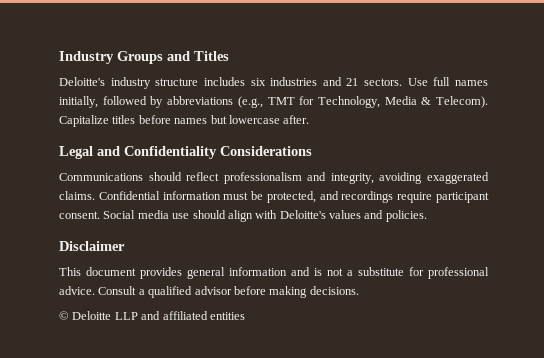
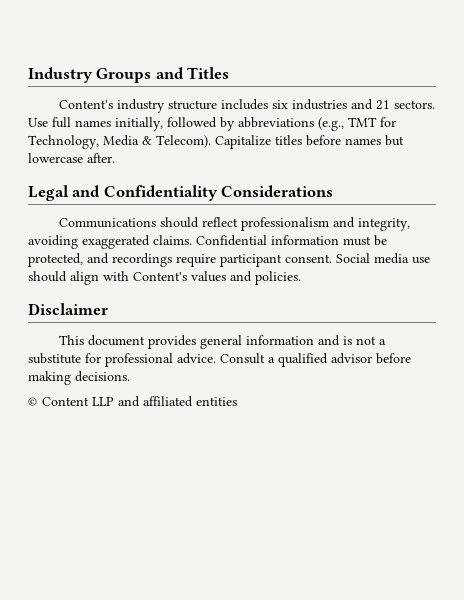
- Deloitte's industry structure includes six industries and 21 sectors.
+ Content's industry structure includes six industries and 21 sectors.
- Social media use should align with Deloitte's values and policies.
+ Social media use should align with Content's values and policies.
- © Deloitte LLP and affiliated entities
+ © Content LLP and affiliated entities

